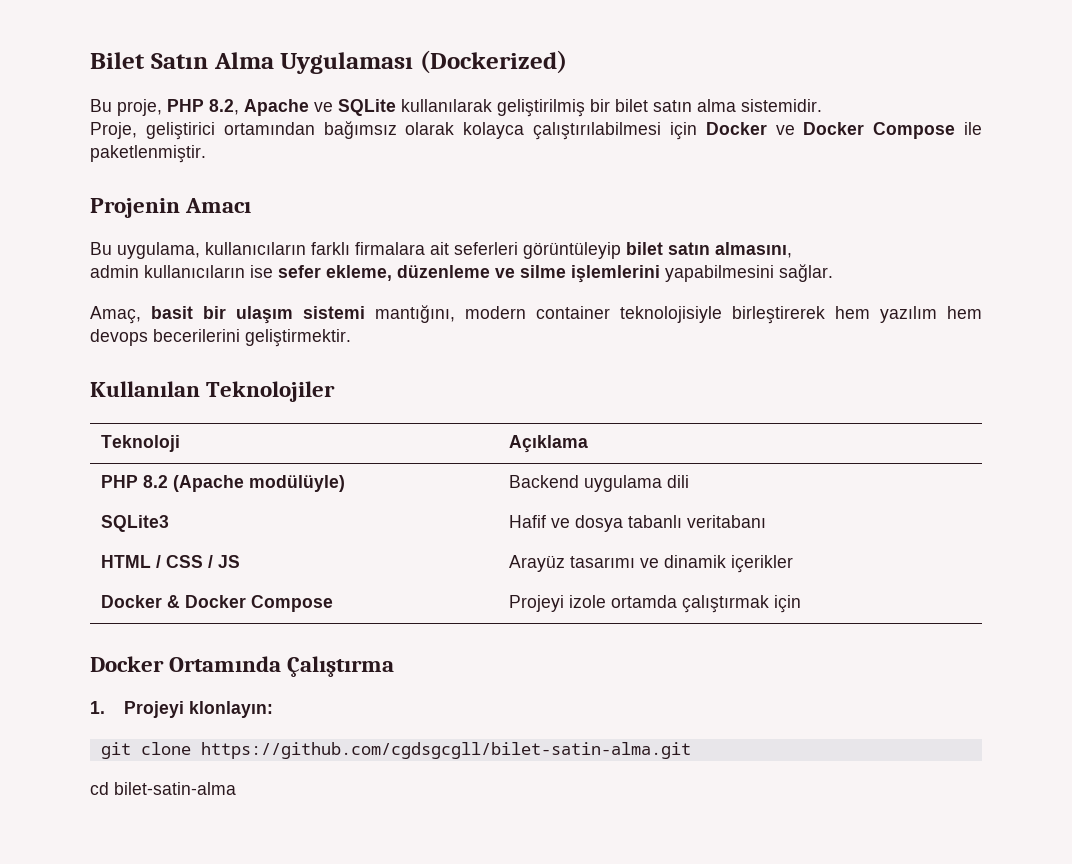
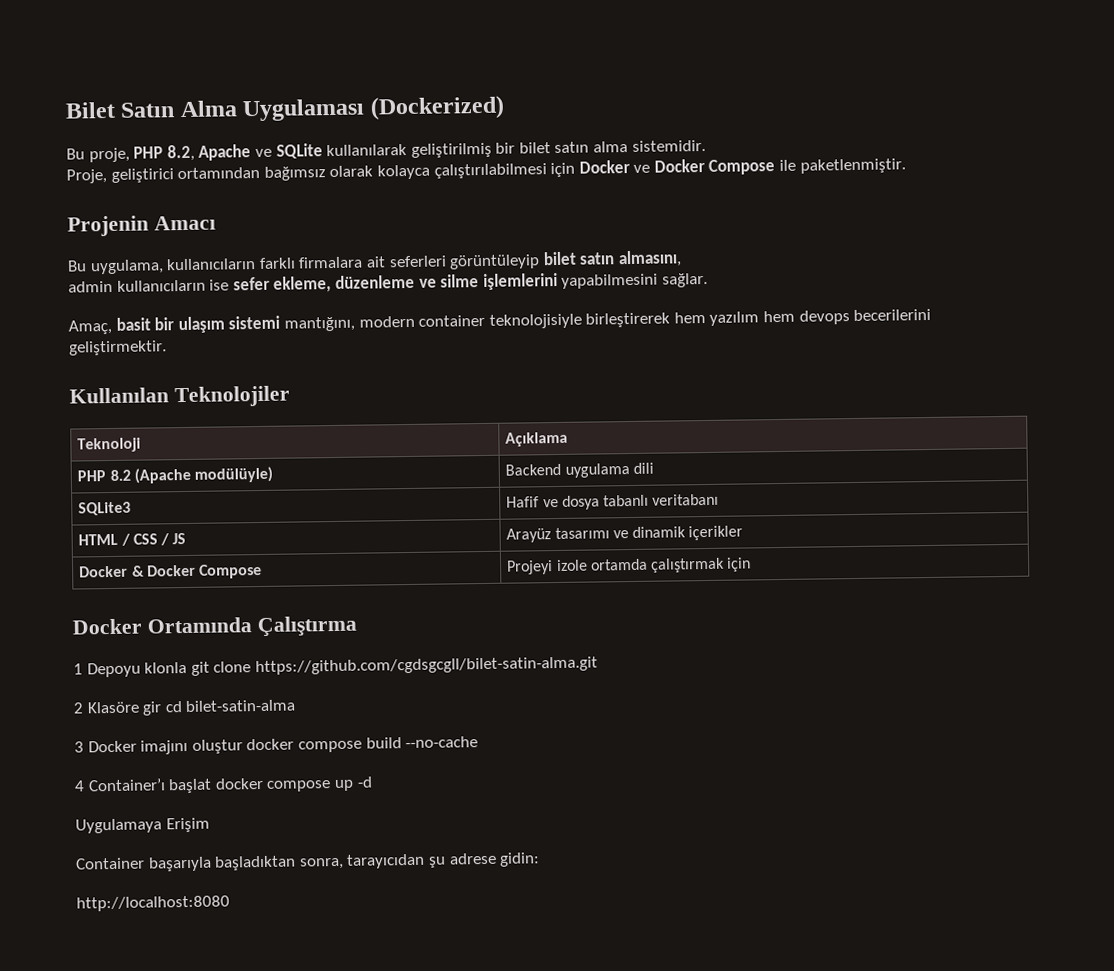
- 1. Projeyi klonlayın:
- git clone https://github.com/cgdsgcgll/bilet-satin-alma.git
+ 1 Depoyu klonla git clone https://github.com/cgdsgcgll/bilet-satin-alma.git
- cd bilet-satin-alma
+ 2 Klasöre gir cd bilet-satin-alma
+ 3 Docker imajını oluştur docker compose build --no-cache
+ 4 Container’ı başlat docker compose up -d
+ Uygulamaya Erişim
+ Container başarıyla başladıktan sonra, tarayıcıdan şu adrese gidin:
+ http://localhost:8080

